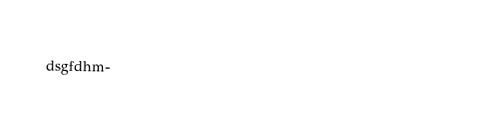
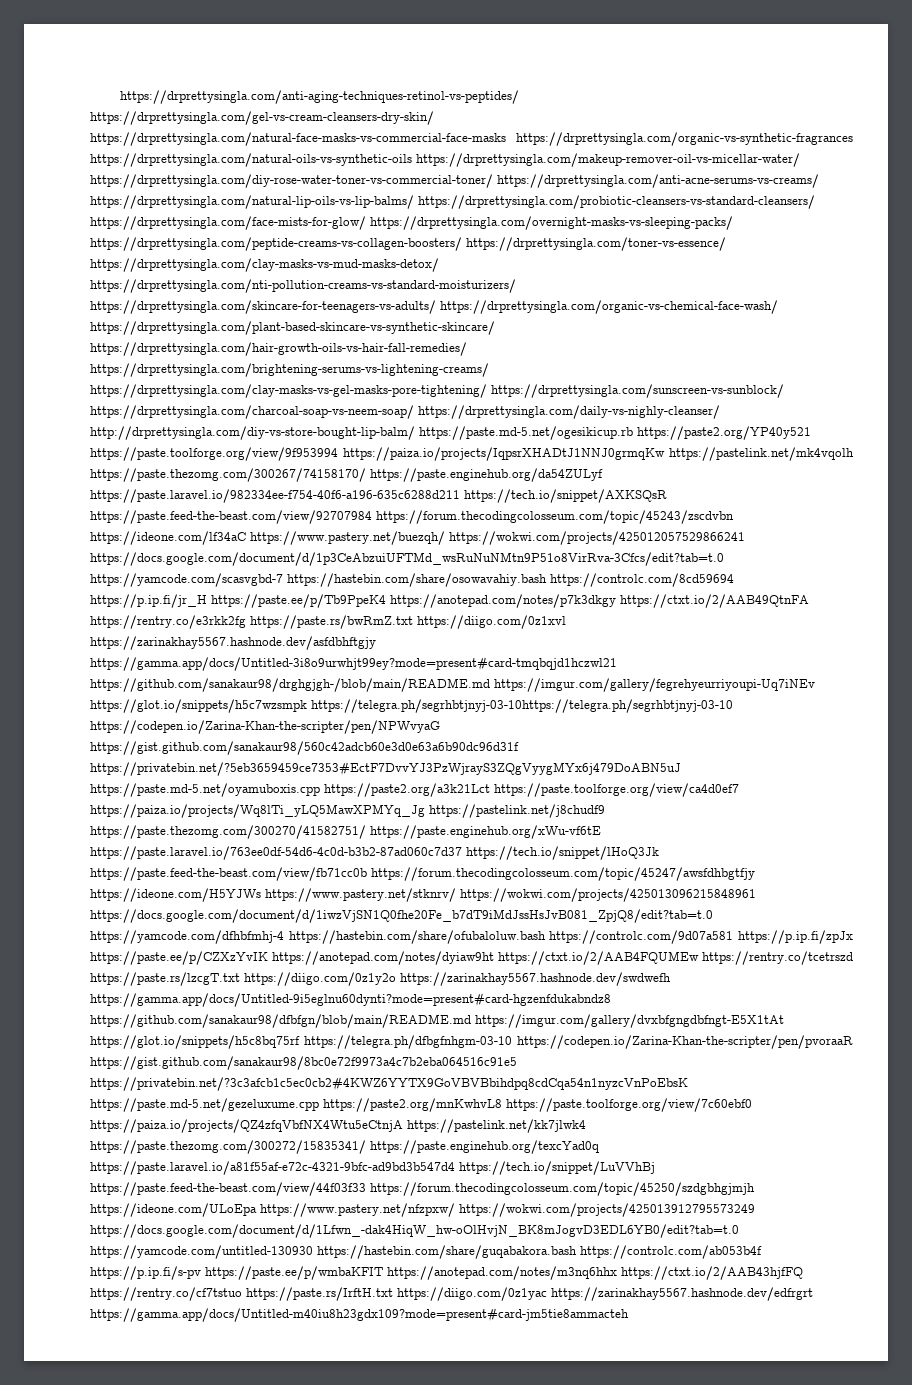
- dsgfdhm-
+ https://drprettysingla.com/anti-aging-techniques-retinol-vs-peptides/ https://drprettysingla.com/gel-vs-cream-cleansers-dry-skin/ https://drprettysingla.com/natural-face-masks-vs-commercial-face-masks https://drprettysingla.com/organic-vs-synthetic-fragrances https://drprettysingla.com/natural-oils-vs-synthetic-oils https://drprettysingla.com/makeup-remover-oil-vs-micellar-water/ https://drprettysingla.com/diy-rose-water-toner-vs-commercial-toner/ https://drprettysingla.com/anti-acne-serums-vs-creams/ https://drprettysingla.com/natural-lip-oils-vs-lip-balms/ https://drprettysingla.com/probiotic-cleansers-vs-standard-cleansers/ https://drprettysingla.com/face-mists-for-glow/ https://drprettysingla.com/overnight-masks-vs-sleeping-packs/ https://drprettysingla.com/peptide-creams-vs-collagen-boosters/ https://drprettysingla.com/toner-vs-essence/ https://drprettysingla.com/clay-masks-vs-mud-masks-detox/ https://drprettysingla.com/nti-pollution-creams-vs-standard-moisturizers/ https://drprettysingla.com/skincare-for-teenagers-vs-adults/ https://drprettysingla.com/organic-vs-chemical-face-wash/ https://drprettysingla.com/plant-based-skincare-vs-synthetic-skincare/ https://drprettysingla.com/hair-growth-oils-vs-hair-fall-remedies/ https://drprettysingla.com/brightening-serums-vs-lightening-creams/ https://drprettysingla.com/clay-masks-vs-gel-masks-pore-tightening/ https://drprettysingla.com/sunscreen-vs-sunblock/ https://drprettysingla.com/charcoal-soap-vs-neem-soap/ https://drprettysingla.com/daily-vs-nighly-cleanser/ http://drprettysingla.com/diy-vs-store-bought-lip-balm/ https://paste.md-5.net/ogesikicup.rb https://paste2.org/YP40y521 https://paste.toolforge.org/view/9f953994 https://paiza.io/projects/IqpsrXHADtJ1NNJ0grmqKw https://pastelink.net/mk4vqolh https://paste.thezomg.com/300267/74158170/ https://paste.enginehub.org/da54ZULyf https://paste.laravel.io/982334ee-f754-40f6-a196-635c6288d211 https://tech.io/snippet/AXKSQsR https://paste.feed-the-beast.com/view/92707984 https://forum.thecodingcolosseum.com/topic/45243/zscdvbn https://ideone.com/lf34aC https://www.pastery.net/buezqh/ https://wokwi.com/projects/425012057529866241 https://docs.google.com/document/d/1p3CeAbzuiUFTMd_wsRuNuNMtn9P51o8VirRva-3Cfcs/edit?tab=t.0 https://yamcode.com/scasvgbd-7 https://hastebin.com/share/osowavahiy.bash https://controlc.com/8cd59694 https://p.ip.fi/jr_H https://paste.ee/p/Tb9PpeK4 https://anotepad.com/notes/p7k3dkgy https://ctxt.io/2/AAB49QtnFA https://rentry.co/e3rkk2fg https://paste.rs/bwRmZ.txt https://diigo.com/0z1xvl https://zarinakhay5567.hashnode.dev/asfdbhftgjy https://gamma.app/docs/Untitled-3i8o9urwhjt99ey?mode=present#card-tmqbqjd1hczwl21 https://github.com/sanakaur98/drghgjgh-/blob/main/README.md https://imgur.com/gallery/fegrehyeurriyoupi-Uq7iNEv https://glot.io/snippets/h5c7wzsmpk https://telegra.ph/segrhbtjnyj-03-10https://telegra.ph/segrhbtjnyj-03-10 https://codepen.io/Zarina-Khan-the-scripter/pen/NPWvyaG https://gist.github.com/sanakaur98/560c42adcb60e3d0e63a6b90dc96d31f https://privatebin.net/?5eb3659459ce7353#EctF7DvvYJ3PzWjrayS3ZQgVyygMYx6j479DoABN5uJ https://paste.md-5.net/oyamuboxis.cpp https://paste2.org/a3k21Lct https://paste.toolforge.org/view/ca4d0ef7 https://paiza.io/projects/Wq8lTi_yLQ5MawXPMYq_Jg https://pastelink.net/j8chudf9 https://paste.thezomg.com/300270/41582751/ https://paste.enginehub.org/xWu-vf6tE https://paste.laravel.io/763ee0df-54d6-4c0d-b3b2-87ad060c7d37 https://tech.io/snippet/lHoQ3Jk https://paste.feed-the-beast.com/view/fb71cc0b https://forum.thecodingcolosseum.com/topic/45247/awsfdhbgtfjy https://ideone.com/H5YJWs https://www.pastery.net/stknrv/ https://wokwi.com/projects/425013096215848961 https://docs.google.com/document/d/1iwzVjSN1Q0fhe20Fe_b7dT9iMdJssHsJvB081_ZpjQ8/edit?tab=t.0 https://yamcode.com/dfhbfmhj-4 https://hastebin.com/share/ofubaloluw.bash https://controlc.com/9d07a581 https://p.ip.fi/zpJx https://paste.ee/p/CZXzYvIK https://anotepad.com/notes/dyiaw9ht https://ctxt.io/2/AAB4FQUMEw https://rentry.co/tcetrszd https://paste.rs/lzcgT.txt https://diigo.com/0z1y2o https://zarinakhay5567.hashnode.dev/swdwefh https://gamma.app/docs/Untitled-9i5eglnu60dynti?mode=present#card-hgzenfdukabndz8 https://github.com/sanakaur98/dfbfgn/blob/main/README.md https://imgur.com/gallery/dvxbfgngdbfngt-E5X1tAt https://glot.io/snippets/h5c8bq75rf https://telegra.ph/dfbgfnhgm-03-10 https://codepen.io/Zarina-Khan-the-scripter/pen/pvoraaR https://gist.github.com/sanakaur98/8bc0e72f9973a4c7b2eba064516c91e5 https://privatebin.net/?3c3afcb1c5ec0cb2#4KWZ6YYTX9GoVBVBbihdpq8cdCqa54n1nyzcVnPoEbsK https://paste.md-5.net/gezeluxume.cpp https://paste2.org/mnKwhvL8 https://paste.toolforge.org/view/7c60ebf0 https://paiza.io/projects/QZ4zfqVbfNX4Wtu5eCtnjA https://pastelink.net/kk7jlwk4 https://paste.thezomg.com/300272/15835341/ https://paste.enginehub.org/texcYad0q https://paste.laravel.io/a81f55af-e72c-4321-9bfc-ad9bd3b547d4 https://tech.io/snippet/LuVVhBj https://paste.feed-the-beast.com/view/44f03f33 https://forum.thecodingcolosseum.com/topic/45250/szdgbhgjmjh https://ideone.com/ULoEpa https://www.pastery.net/nfzpxw/ https://wokwi.com/projects/425013912795573249 https://docs.google.com/document/d/1Lfwn_-dak4HiqW_hw-oOlHvjN_BK8mJogvD3EDL6YB0/edit?tab=t.0 https://yamcode.com/untitled-130930 https://hastebin.com/share/guqabakora.bash https://controlc.com/ab053b4f https://p.ip.fi/s-pv https://paste.ee/p/wmbaKFIT https://anotepad.com/notes/m3nq6hhx https://ctxt.io/2/AAB43hjfFQ https://rentry.co/cf7tstuo https://paste.rs/IrftH.txt https://diigo.com/0z1yac https://zarinakhay5567.hashnode.dev/edfrgrt https://gamma.app/docs/Untitled-m40iu8h23gdx109?mode=present#card-jm5tie8ammacteh

